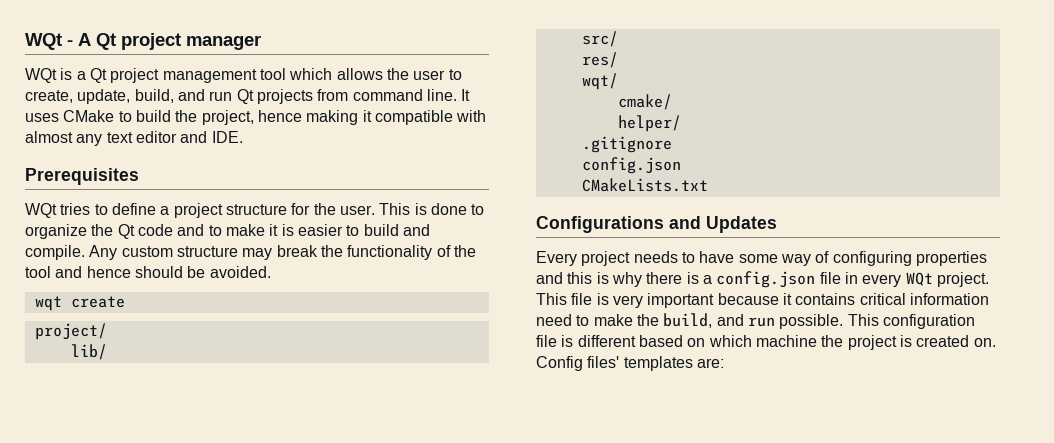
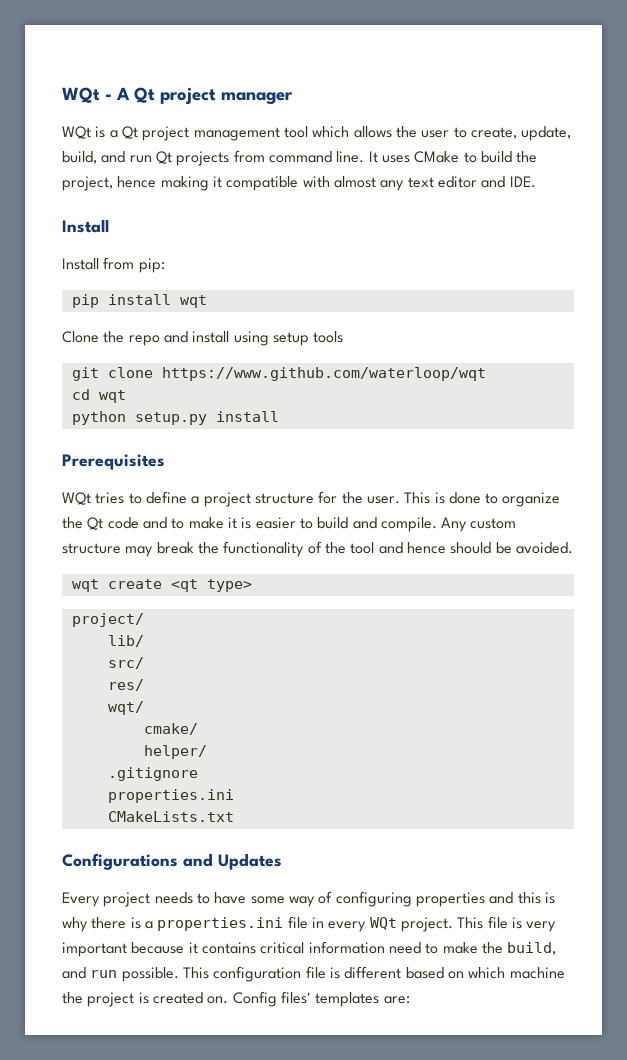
  It uses CMake to build the project, hence making it compatible with almost any text editor and IDE.
+ Install
+ Install from pip:
+ pip install wqt
+ Clone the repo and install using setup tools
+ git clone https://www.github.com/waterloop/wqt
+ cd wqt
+ python setup.py install
- wqt create
+ wqt create <qt type>
  .gitignore
- config.json
+ properties.ini
- Every project needs to have some way of configuring properties and this is why there is a config.json file in every WQt project.
+ Every project needs to have some way of configuring properties and this is why there is a properties.ini file in every WQt project.

